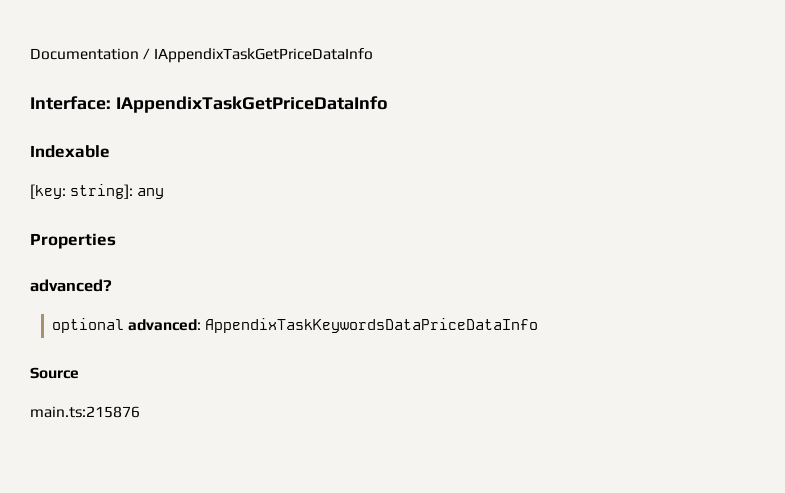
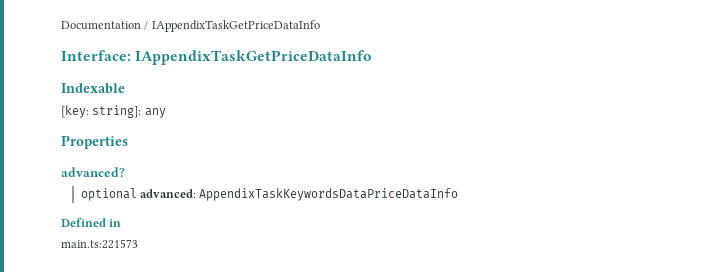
- Source
- main.ts:215876
+ Defined in
+ main.ts:221573

